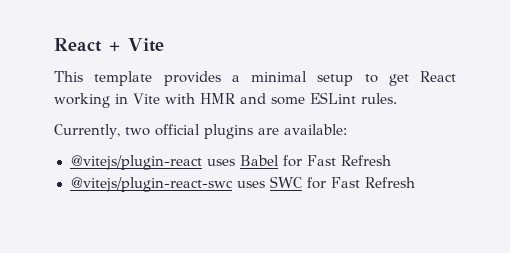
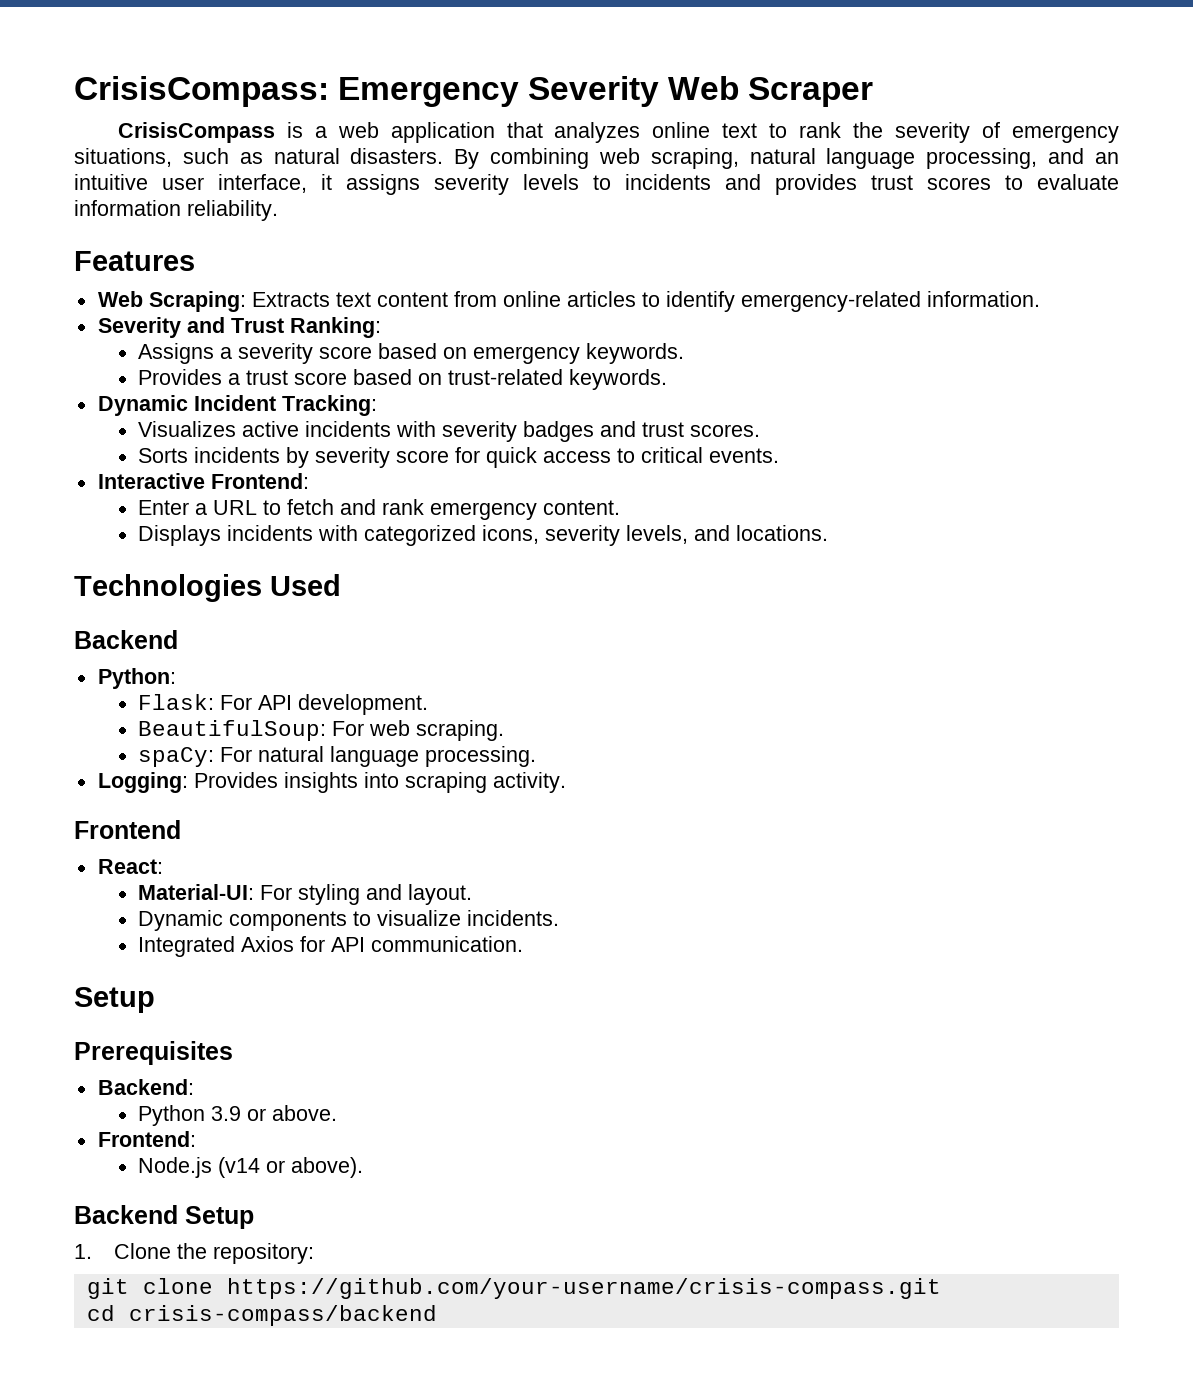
- React + Vite
- This template provides a minimal setup to get React working in Vite with HMR and some ESLint rules.
- Currently, two official plugins are available:
- @vitejs/plugin-react uses Babel for Fast Refresh
- @vitejs/plugin-react-swc uses SWC for Fast Refresh
+ CrisisCompass: Emergency Severity Web Scraper
+ CrisisCompass is a web application that analyzes online text to rank the severity of emergency situations, such as natural disasters. By combining web scraping, natural language processing, and an intuitive user interface, it assigns severity levels to incidents and provides trust scores to evaluate information reliability.
+ Features
+ Web Scraping: Extracts text content from online articles to identify emergency-related information.
+ Severity and Trust Ranking:
+ Assigns a severity score based on emergency keywords.
+ Provides a trust score based on trust-related keywords.
+ Dynamic Incident Tracking:
+ Visualizes active incidents with severity badges and trust scores.
+ Sorts incidents by severity score for quick access to critical events.
+ Interactive Frontend:
+ Enter a URL to fetch and rank emergency content.
+ Displays incidents with categorized icons, severity levels, and locations.
+ Technologies Used
+ Backend
+ Python:
+ Flask: For API development.
+ BeautifulSoup: For web scraping.
+ spaCy: For natural language processing.
+ Logging: Provides insights into scraping activity.
+ Frontend
+ React:
+ Material-UI: For styling and layout.
+ Dynamic components to visualize incidents.
+ Integrated Axios for API communication.
+ Setup
+ Prerequisites
+ Backend:
+ Python 3.9 or above.
+ Frontend:
+ Node.js (v14 or above).
+ Backend Setup
+ 1. Clone the repository:
+ git clone https://github.com/your-username/crisis-compass.git
+ cd crisis-compass/backend

